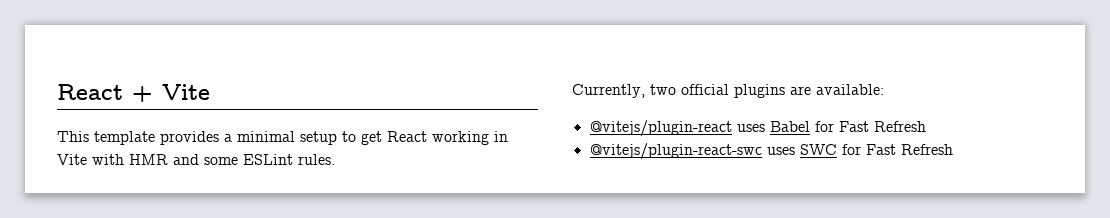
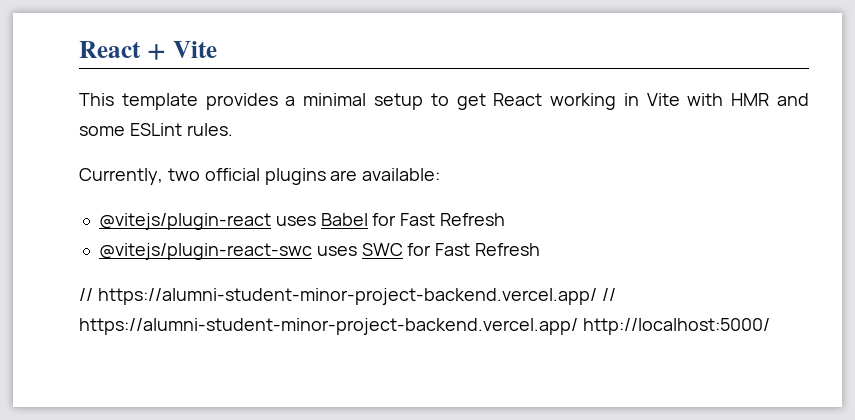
+ // https://alumni-student-minor-project-backend.vercel.app/ // https://alumni-student-minor-project-backend.vercel.app/ http://localhost:5000/

